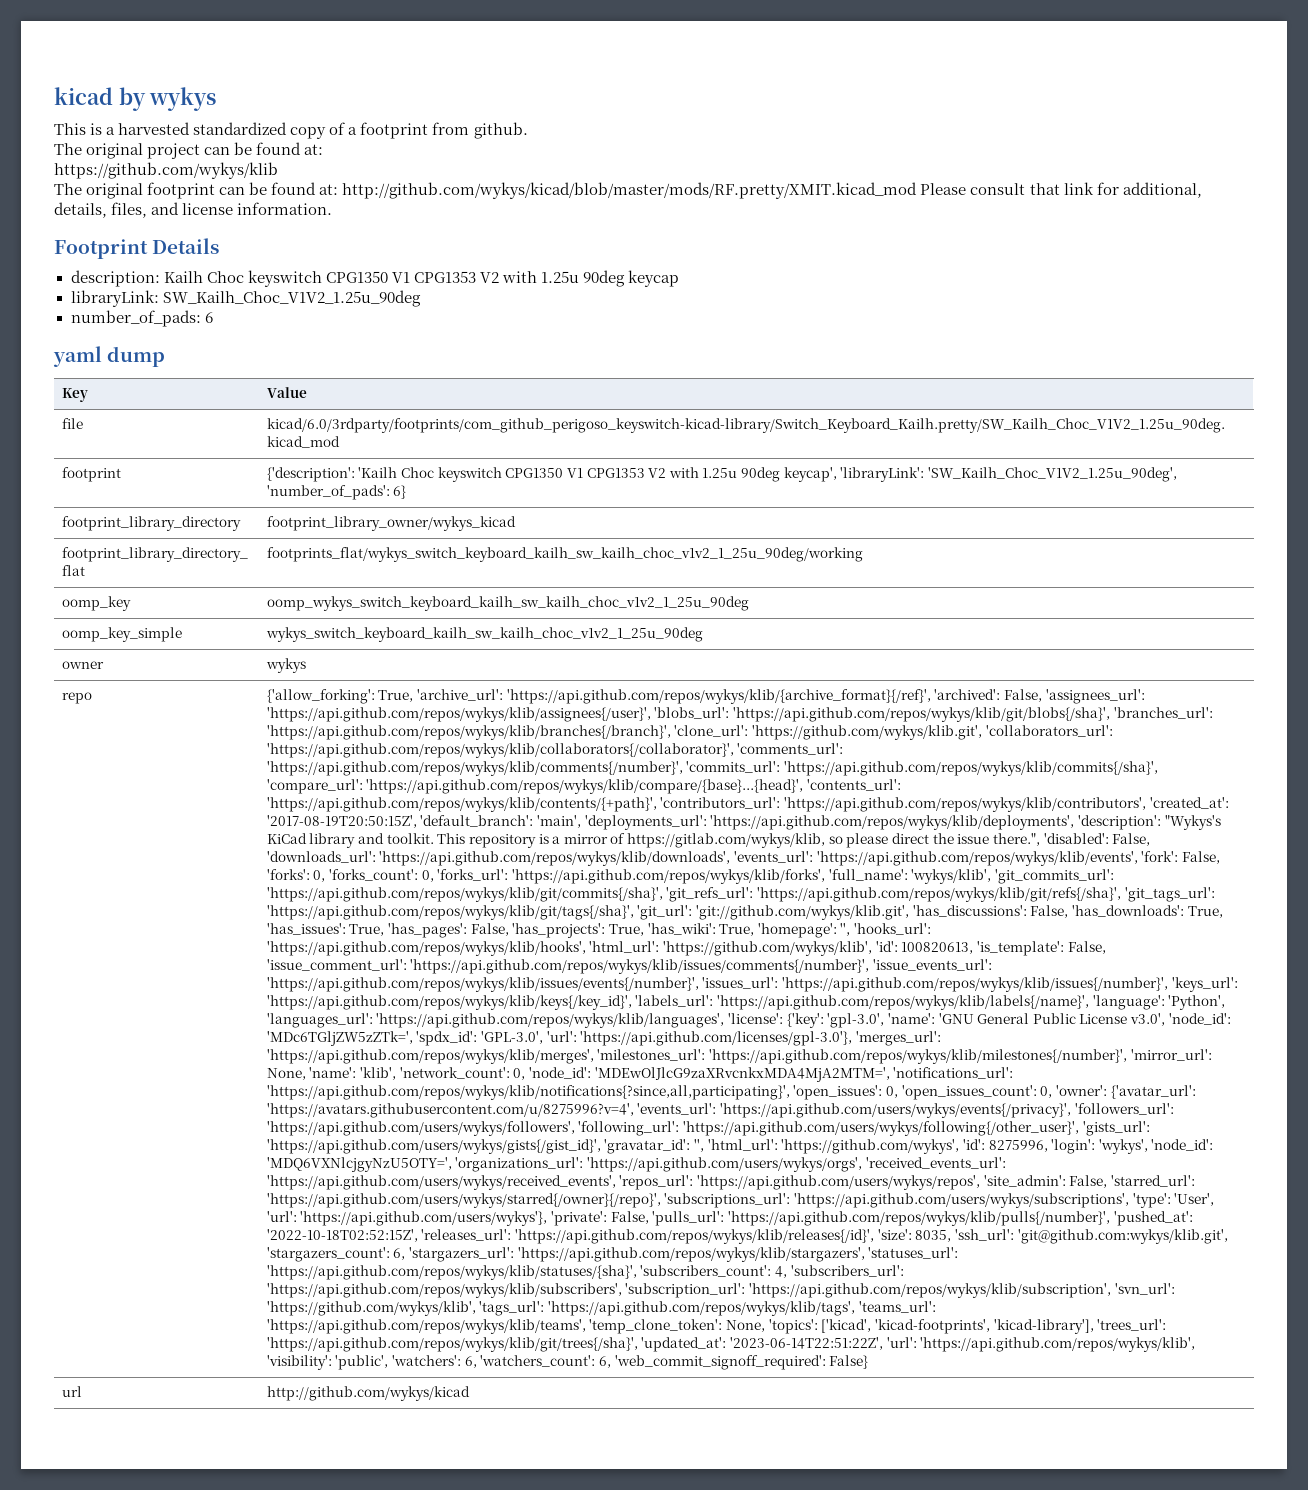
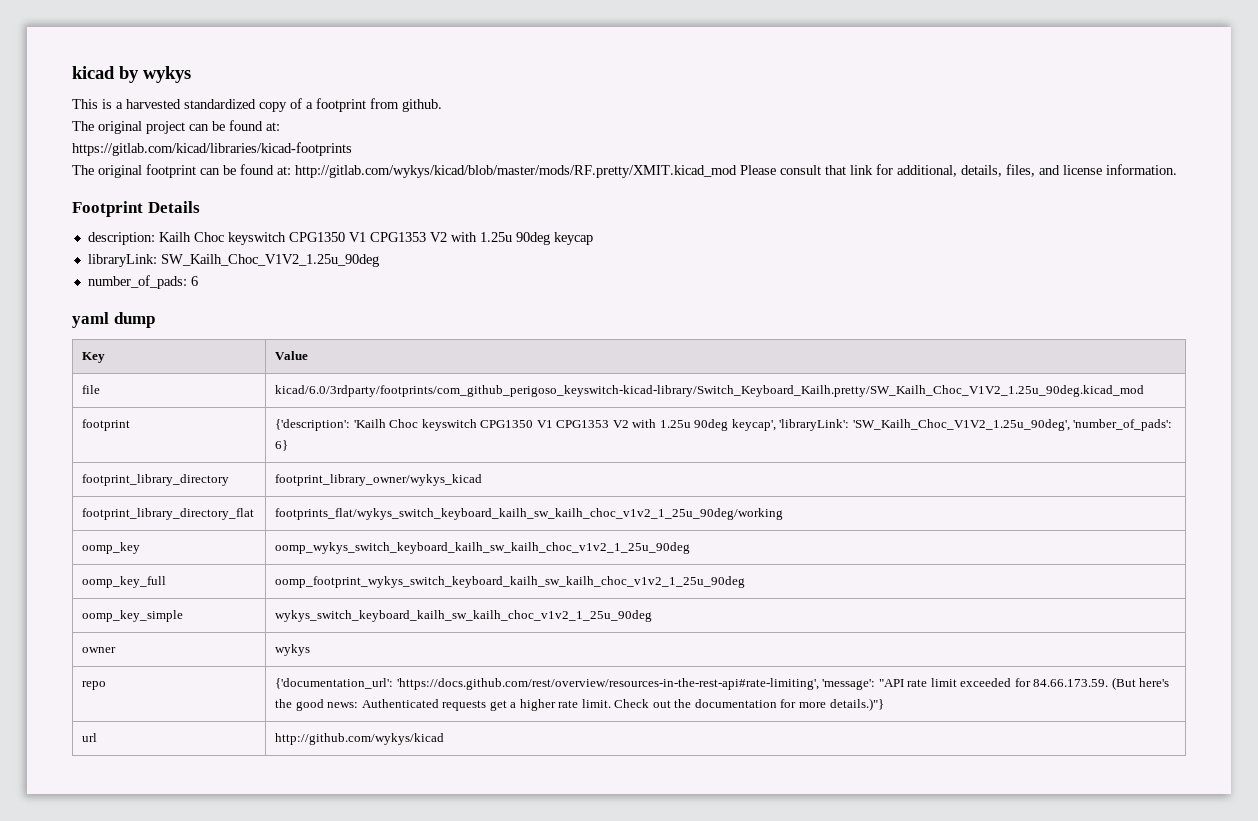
- https://github.com/wykys/klib
+ https://gitlab.com/kicad/libraries/kicad-footprints
- The original footprint can be found at: http://github.com/wykys/kicad/blob/master/mods/RF.pretty/XMIT.kicad_mod Please consult that link for additional, details, files, and license information.
+ The original footprint can be found at: http://gitlab.com/wykys/kicad/blob/master/mods/RF.pretty/XMIT.kicad_mod Please consult that link for additional, details, files, and license information.
+ oomp_key_full | oomp_footprint_wykys_switch_keyboard_kailh_sw_kailh_choc_v1v2_1_25u_90deg
- {'allow_forking': True, 'archive_url': 'https://api.github.com/repos/wykys/klib/{archive_format}{/ref}', 'archived': False, 'assignees_url': 'https://api.github.com/repos/wykys/klib/assignees{/user}', 'blobs_url': 'https://api.github.com/repos/wykys/klib/git/blobs{/sha}', 'branches_url': 'https://api.github.com/repos/wykys/klib/branches{/branch}', 'clone_url': 'https://github.com/wykys/klib.git', 'collaborators_url': 'https://api.github.com/repos/wykys/klib/collaborators{/collaborator}', 'comments_url': 'https://api.github.com/repos/wykys/klib/comments{/number}', 'commits_url': 'https://api.github.com/repos/wykys/klib/commits{/sha}', 'compare_url': 'https://api.github.com/repos/wykys/klib/compare/{base}...{head}', 'contents_url': 'https://api.github.com/repos/wykys/klib/contents/{+path}', 'contributors_url': 'https://api.github.com/repos/wykys/klib/contributors', 'created_at': '2017-08-19T20:50:15Z', 'default_branch': 'main', 'deployments_url': 'https://api.github.com/repos/wykys/klib/deployments', 'description': "Wykys's KiCad library and toolkit. This repository is a mirror of https://gitlab.com/wykys/klib, so please direct the issue there.", 'disabled': False, 'downloads_url': 'https://api.github.com/repos/wykys/klib/downloads', 'events_url': 'https://api.github.com/repos/wykys/klib/events', 'fork': False, 'forks': 0, 'forks_count': 0, 'forks_url': 'https://api.github.com/repos/wykys/klib/forks', 'full_name': 'wykys/klib', 'git_commits_url': 'https://api.github.com/repos/wykys/klib/git/commits{/sha}', 'git_refs_url': 'https://api.github.com/repos/wykys/klib/git/refs{/sha}', 'git_tags_url': 'https://api.github.com/repos/wykys/klib/git/tags{/sha}', 'git_url': 'git://github.com/wykys/klib.git', 'has_discussions': False, 'has_downloads': True, 'has_issues': True, 'has_pages': False, 'has_projects': True, 'has_wiki': True, 'homepage': '', 'hooks_url': 'https://api.github.com/repos/wykys/klib/hooks', 'html_url': 'https://github.com/wykys/klib', 'id': 100820613, 'is_template': False, 'issue_comment_url': 'https://api.github.com/repos/wykys/klib/issues/comments{/number}', 'issue_events_url': 'https://api.github.com/repos/wykys/klib/issues/events{/number}', 'issues_url': 'https://api.github.com/repos/wykys/klib/issues{/number}', 'keys_url': 'https://api.github.com/repos/wykys/klib/keys{/key_id}', 'labels_url': 'https://api.github.com/repos/wykys/klib/labels{/name}', 'language': 'Python', 'languages_url': 'https://api.github.com/repos/wykys/klib/languages', 'license': {'key': 'gpl-3.0', 'name': 'GNU General Public License v3.0', 'node_id': 'MDc6TGljZW5zZTk=', 'spdx_id': 'GPL-3.0', 'url': 'https://api.github.com/licenses/gpl-3.0'}, 'merges_url': 'https://api.github.com/repos/wykys/klib/merges', 'milestones_url': 'https://api.github.com/repos/wykys/klib/milestones{/number}', 'mirror_url': None, 'name': 'klib', 'network_count': 0, 'node_id': 'MDEwOlJlcG9zaXRvcnkxMDA4MjA2MTM=', 'notifications_url': 'https://api.github.com/repos/wykys/klib/notifications{?since,all,participating}', 'open_issues': 0, 'open_issues_count': 0, 'owner': {'avatar_url': 'https://avatars.githubusercontent.com/u/8275996?v=4', 'events_url': 'https://api.github.com/users/wykys/events{/privacy}', 'followers_url': 'https://api.github.com/users/wykys/followers', 'following_url': 'https://api.github.com/users/wykys/following{/other_user}', 'gists_url': 'https://api.github.com/users/wykys/gists{/gist_id}', 'gravatar_id': '', 'html_url': 'https://github.com/wykys', 'id': 8275996, 'login': 'wykys', 'node_id': 'MDQ6VXNlcjgyNzU5OTY=', 'organizations_url': 'https://api.github.com/users/wykys/orgs', 'received_events_url': 'https://api.github.com/users/wykys/received_events', 'repos_url': 'https://api.github.com/users/wykys/repos', 'site_admin': False, 'starred_url': 'https://api.github.com/users/wykys/starred{/owner}{/repo}', 'subscriptions_url': 'https://api.github.com/users/wykys/subscriptions', 'type': 'User', 'url': 'https://api.github.com/users/wykys'}, 'private': False, 'pulls_url': 'https://api.github.com/repos/wykys/klib/pulls{/number}', 'pushed_at': '2022-10-18T02:52:15Z', 'releases_url': 'https://api.github.com/repos/wykys/klib/releases{/id}', 'size': 8035, 'ssh_url': 'git@github.com:wykys/klib.git', 'stargazers_count': 6, 'stargazers_url': 'https://api.github.com/repos/wykys/klib/stargazers', 'statuses_url': 'https://api.github.com/repos/wykys/klib/statuses/{sha}', 'subscribers_count': 4, 'subscribers_url': 'https://api.github.com/repos/wykys/klib/subscribers', 'subscription_url': 'https://api.github.com/repos/wykys/klib/subscription', 'svn_url': 'https://github.com/wykys/klib', 'tags_url': 'https://api.github.com/repos/wykys/klib/tags', 'teams_url': 'https://api.github.com/repos/wykys/klib/teams', 'temp_clone_token': None, 'topics': ['kicad', 'kicad-footprints', 'kicad-library'], 'trees_url': 'https://api.github.com/repos/wykys/klib/git/trees{/sha}', 'updated_at': '2023-06-14T22:51:22Z', 'url': 'https://api.github.com/repos/wykys/klib', 'visibility': 'public', 'watchers': 6, 'watchers_count': 6, 'web_commit_signoff_required': False}
+ {'documentation_url': 'https://docs.github.com/rest/overview/resources-in-the-rest-api#rate-limiting', 'message': "API rate limit exceeded for 84.66.173.59. (But here's the good news: Authenticated requests get a higher rate limit. Check out the documentation for more details.)"}

